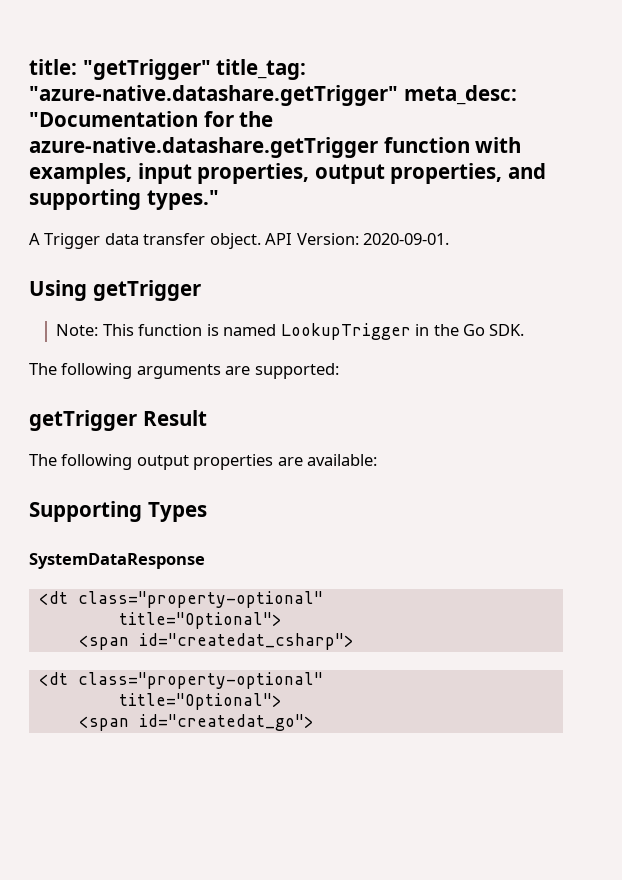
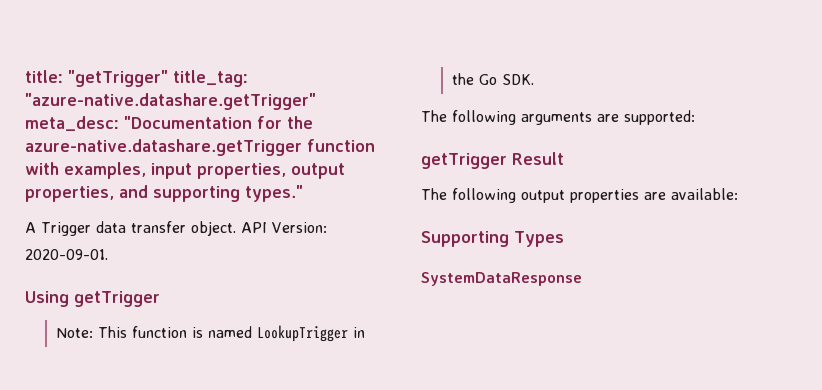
  SystemDataResponse
- <dt class="property-optional"
- title="Optional">
- <span id="createdat_csharp">
- <dt class="property-optional"
- title="Optional">
- <span id="createdat_go">

